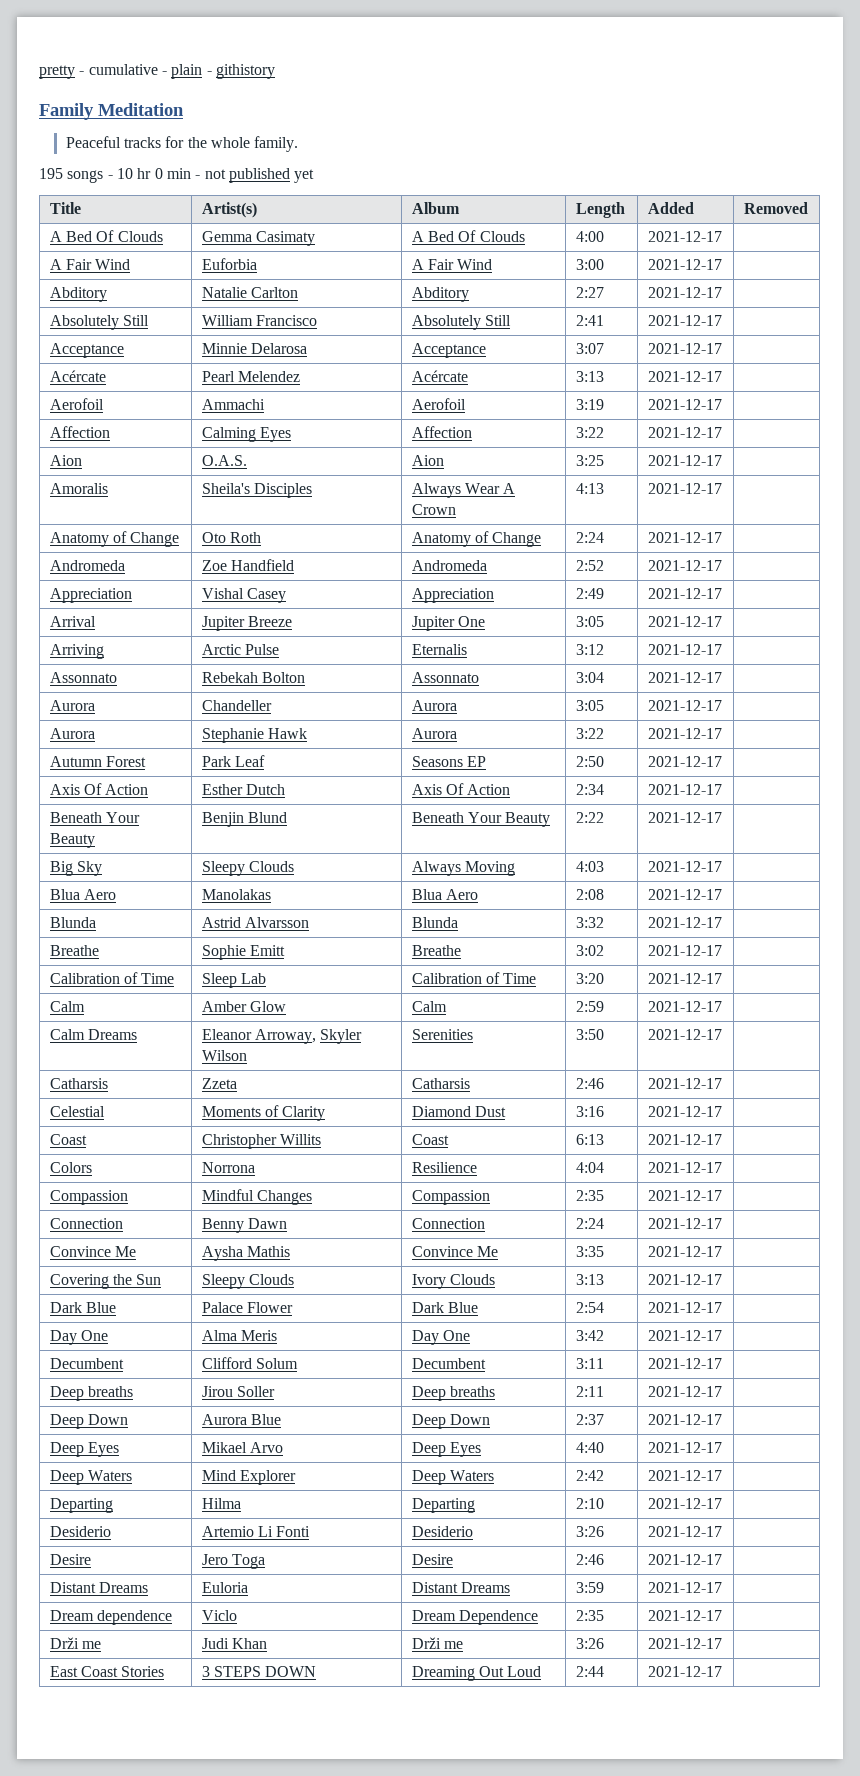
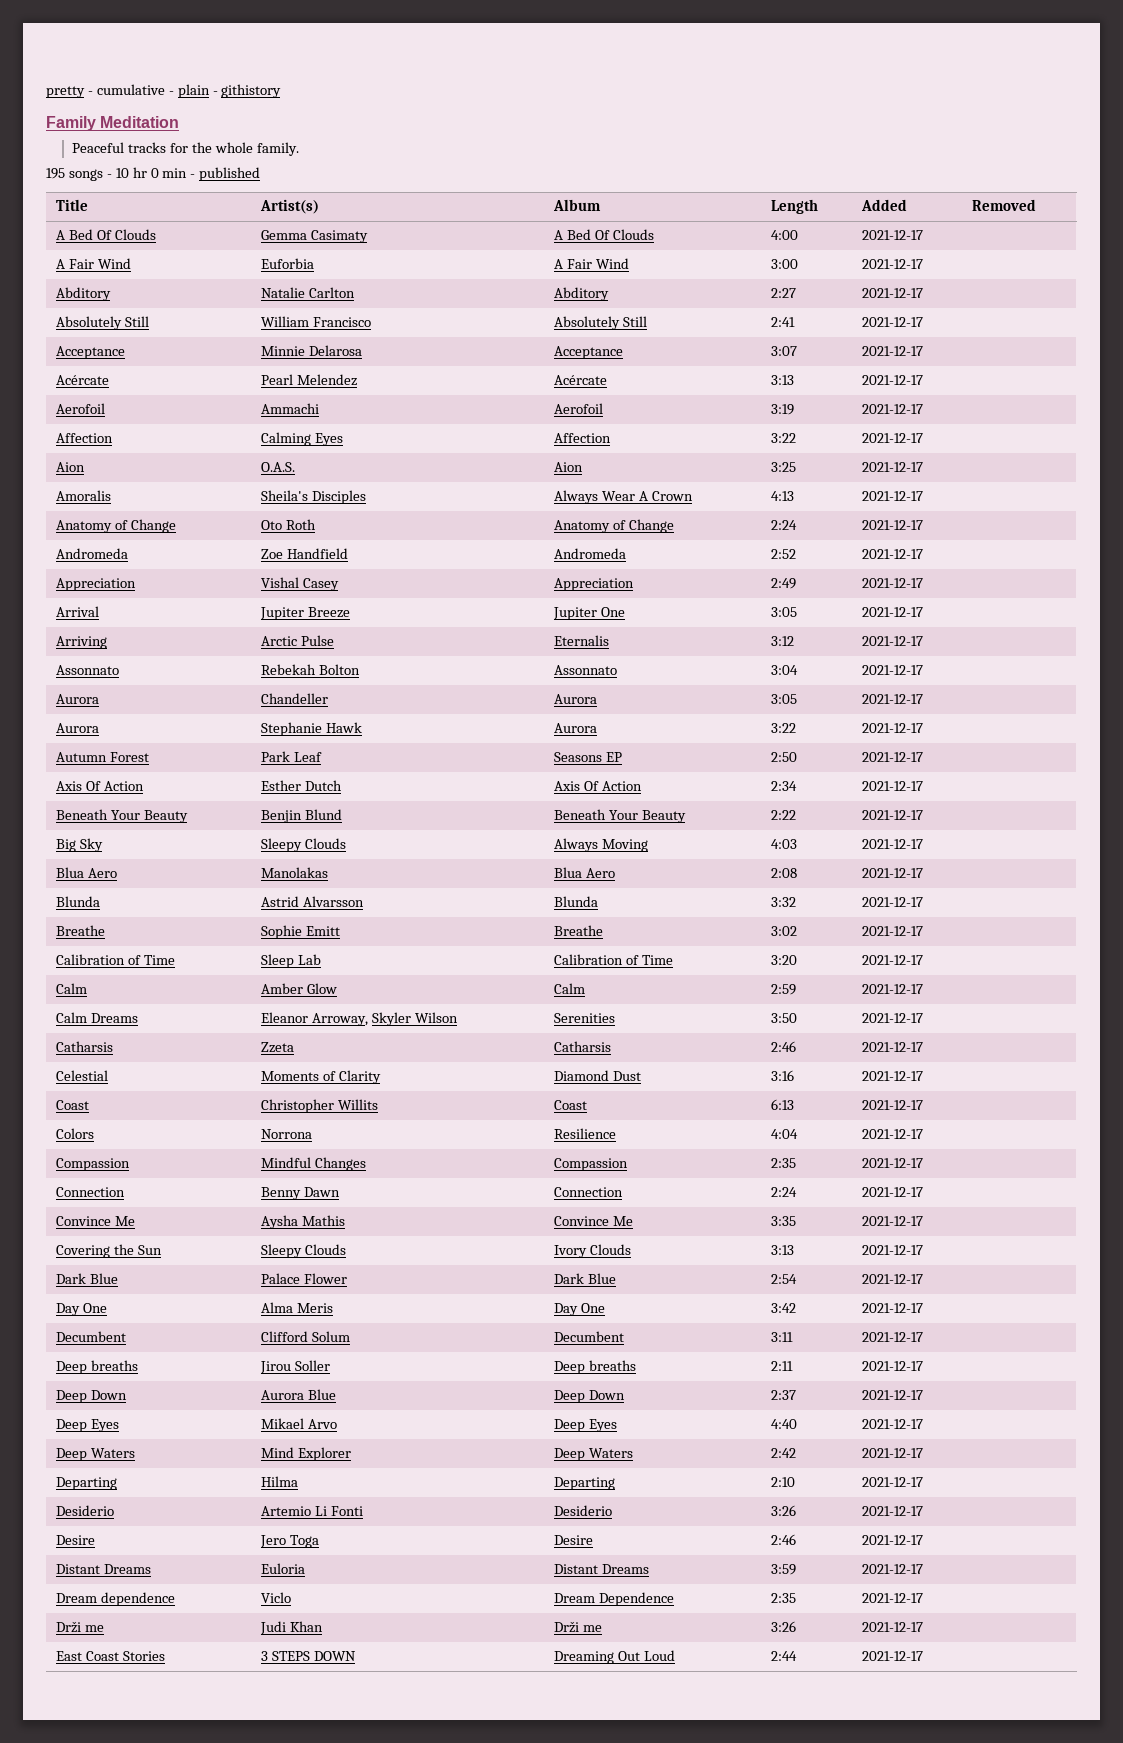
- 195 songs - 10 hr 0 min - not published yet
+ 195 songs - 10 hr 0 min - published

